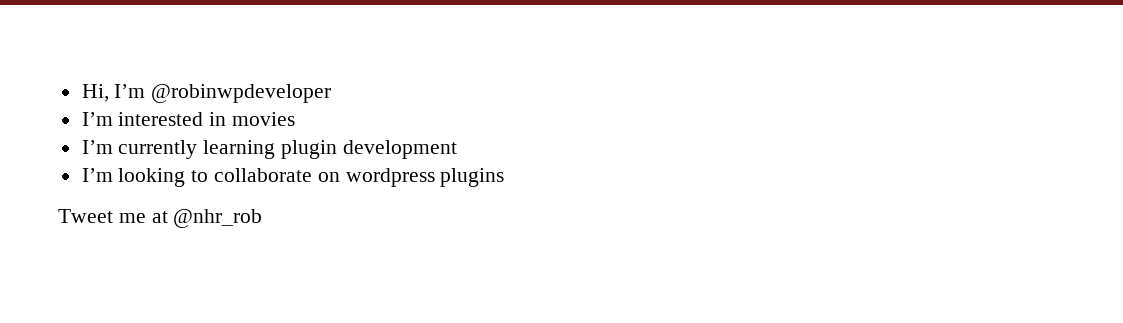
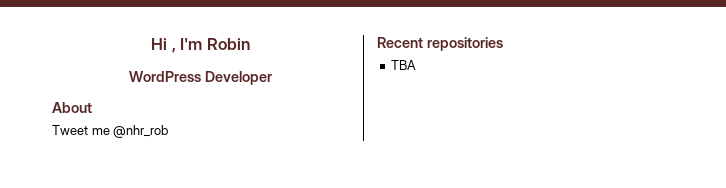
- Hi, I’m @robinwpdeveloper
- I’m interested in movies
- I’m currently learning plugin development
- I’m looking to collaborate on wordpress plugins
+ Hi , I'm Robin
+ WordPress Developer
+ About
- Tweet me at @nhr_rob
+ Tweet me @nhr_rob
+ Recent repositories
+ TBA

